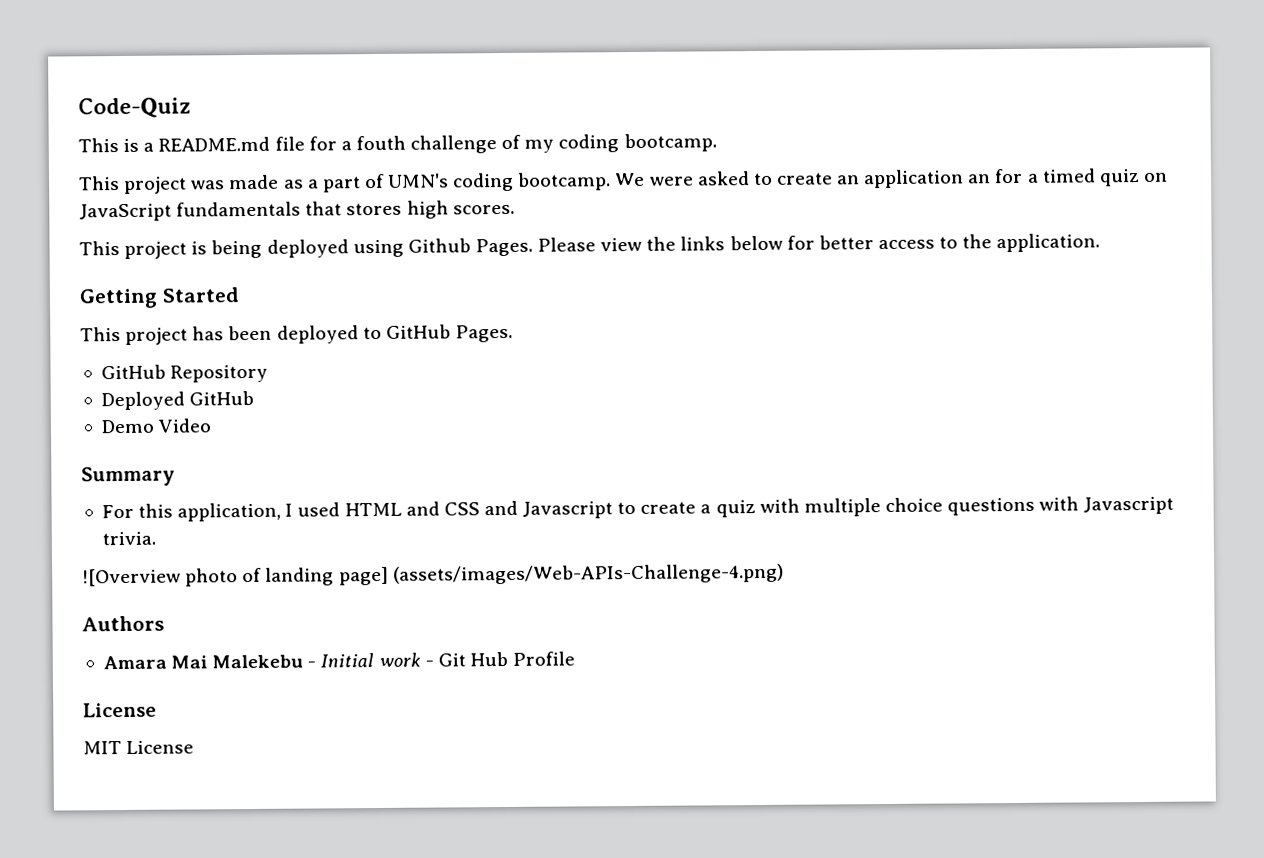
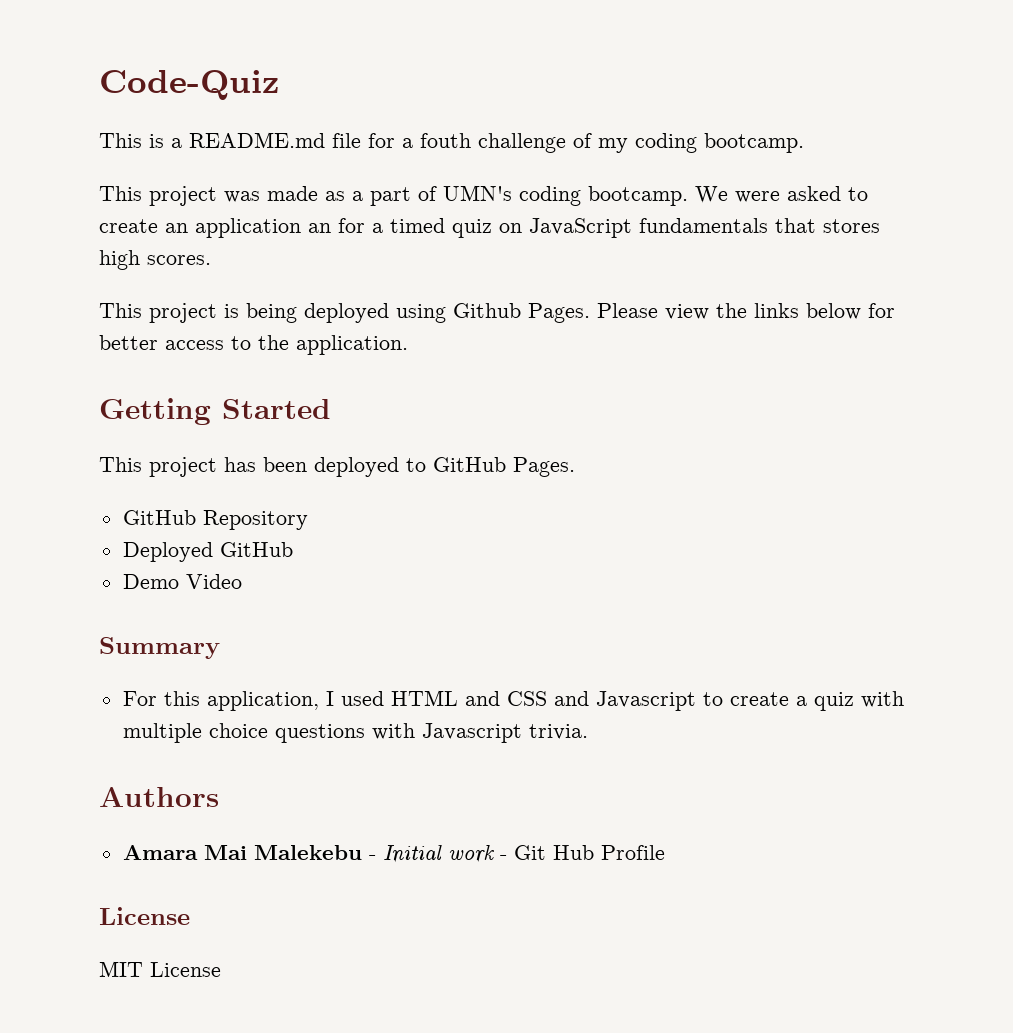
- ![Overview photo of landing page] (assets/images/Web-APIs-Challenge-4.png)

